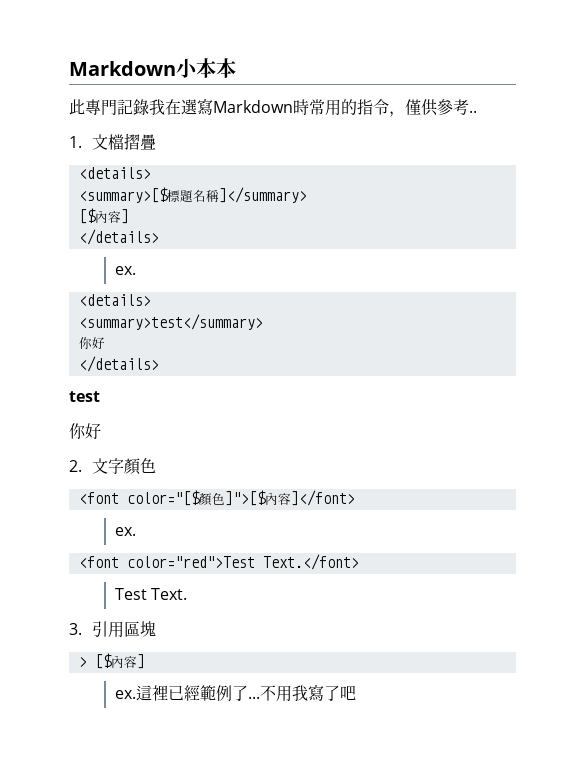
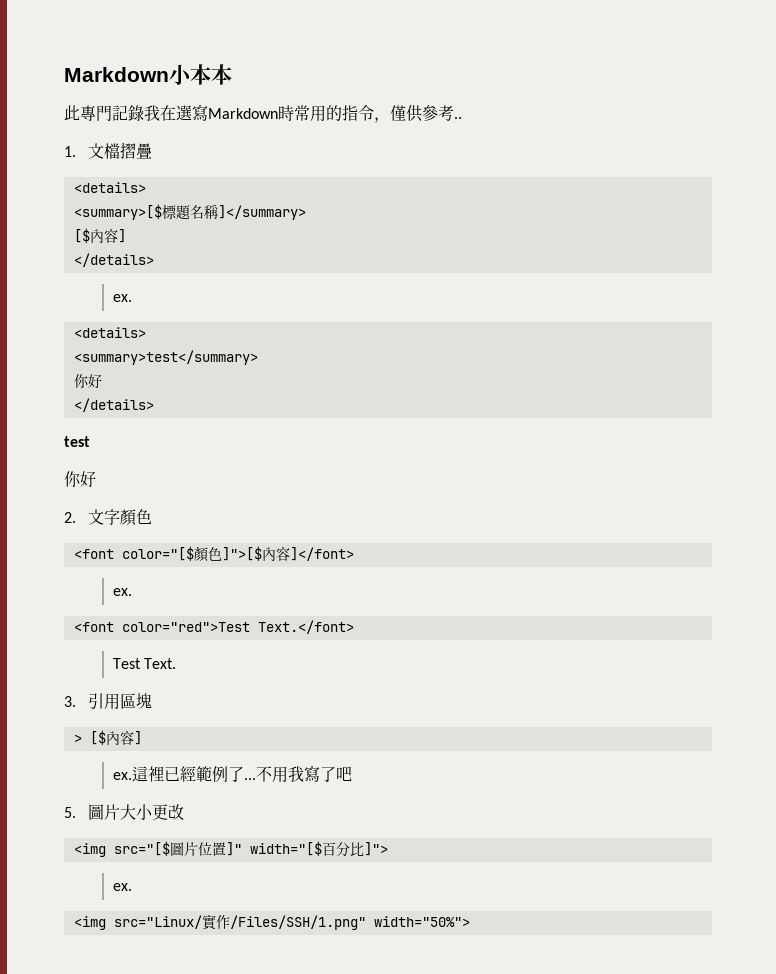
+ 5.圖片大小更改
+ <img src="[$圖片位置]" width="[$百分比]">
+ ex.
+ <img src="Linux/實作/Files/SSH/1.png" width="50%">

